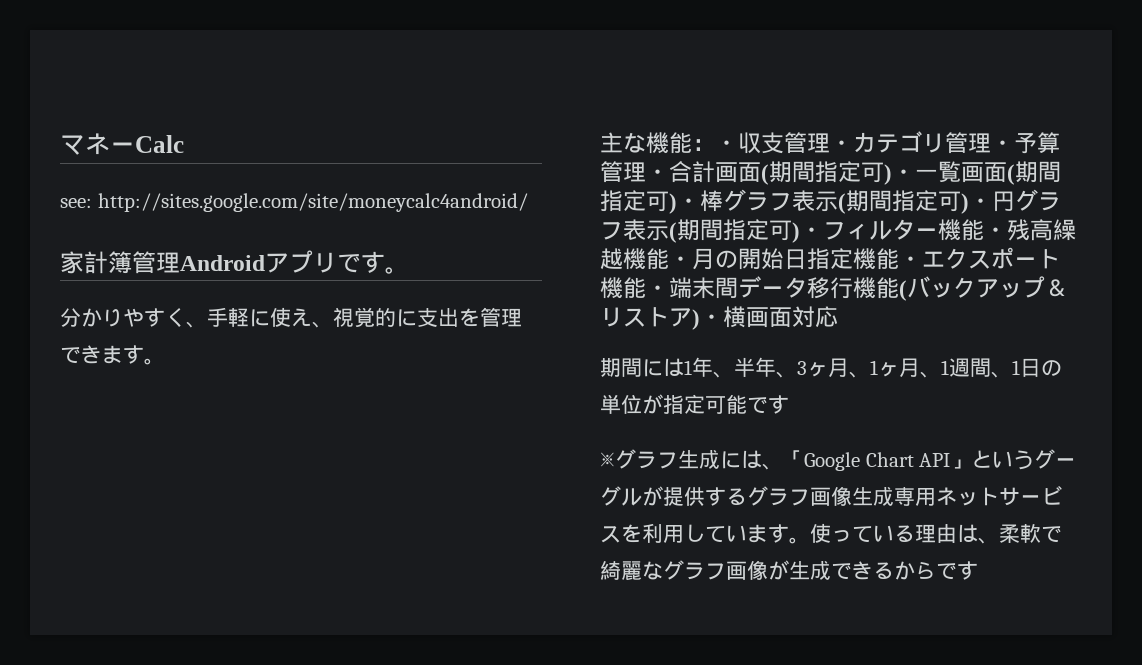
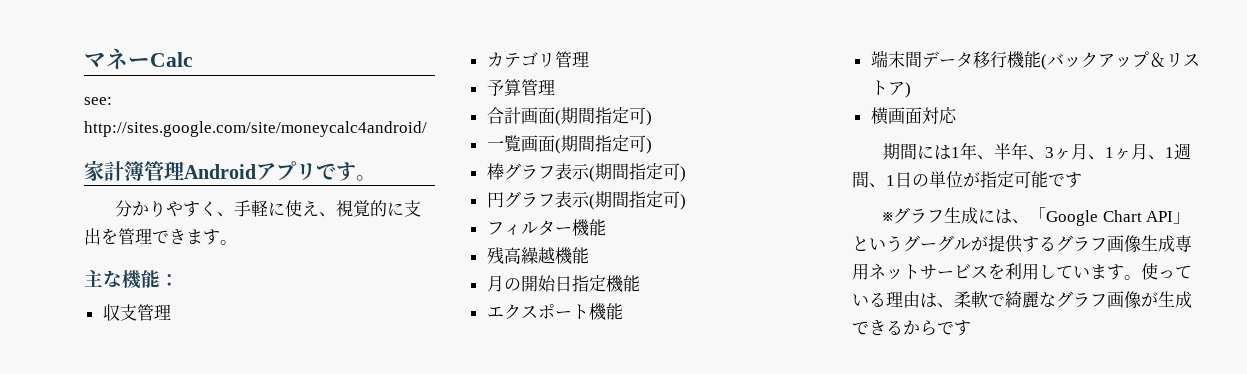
- 主な機能：・収支管理・カテゴリ管理・予算管理・合計画面(期間指定可)・一覧画面(期間指定可)・棒グラフ表示(期間指定可)・円グラフ表示(期間指定可)・フィルター機能・残高繰越機能・月の開始日指定機能・エクスポート機能・端末間データ移行機能(バックアップ＆リストア)・横画面対応
+ 主な機能：
+ 収支管理
+ カテゴリ管理
+ 予算管理
+ 合計画面(期間指定可)
+ 一覧画面(期間指定可)
+ 棒グラフ表示(期間指定可)
+ 円グラフ表示(期間指定可)
+ フィルター機能
+ 残高繰越機能
+ 月の開始日指定機能
+ エクスポート機能
+ 端末間データ移行機能(バックアップ＆リストア)
+ 横画面対応

